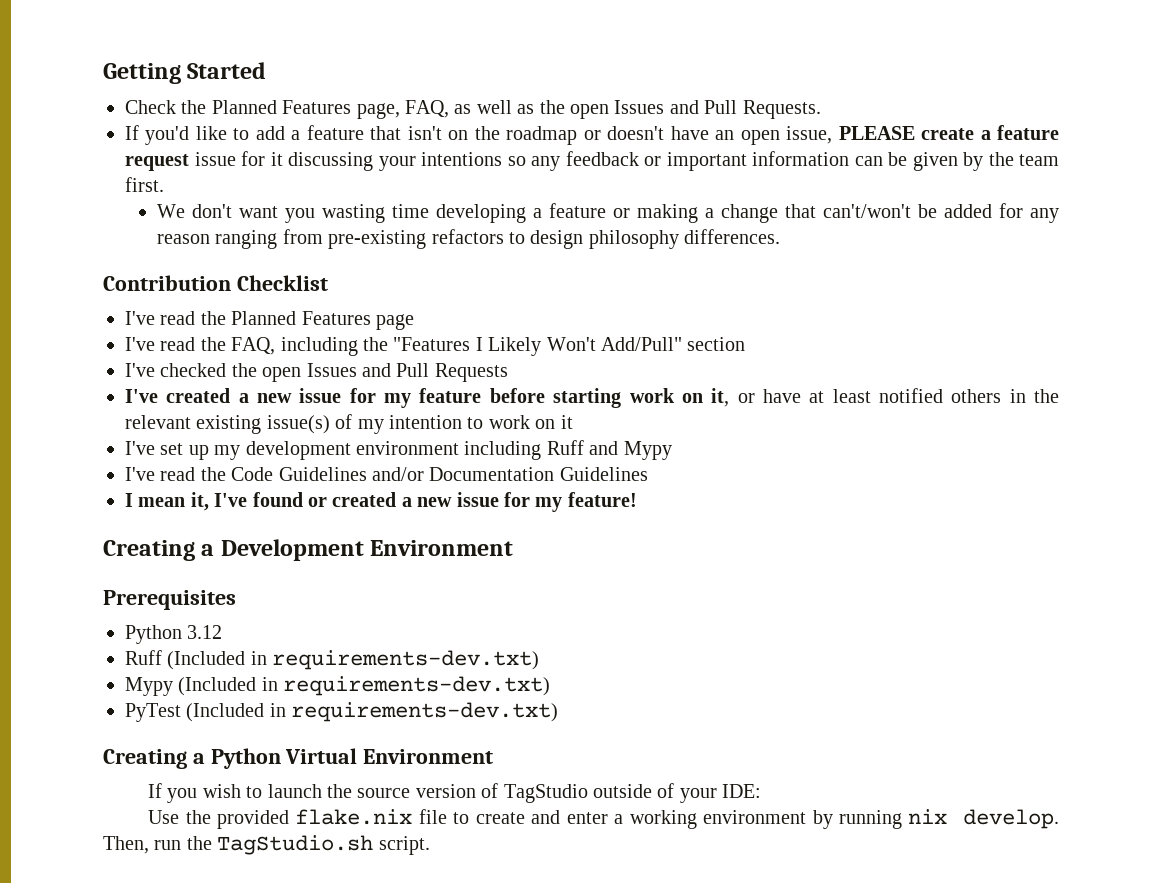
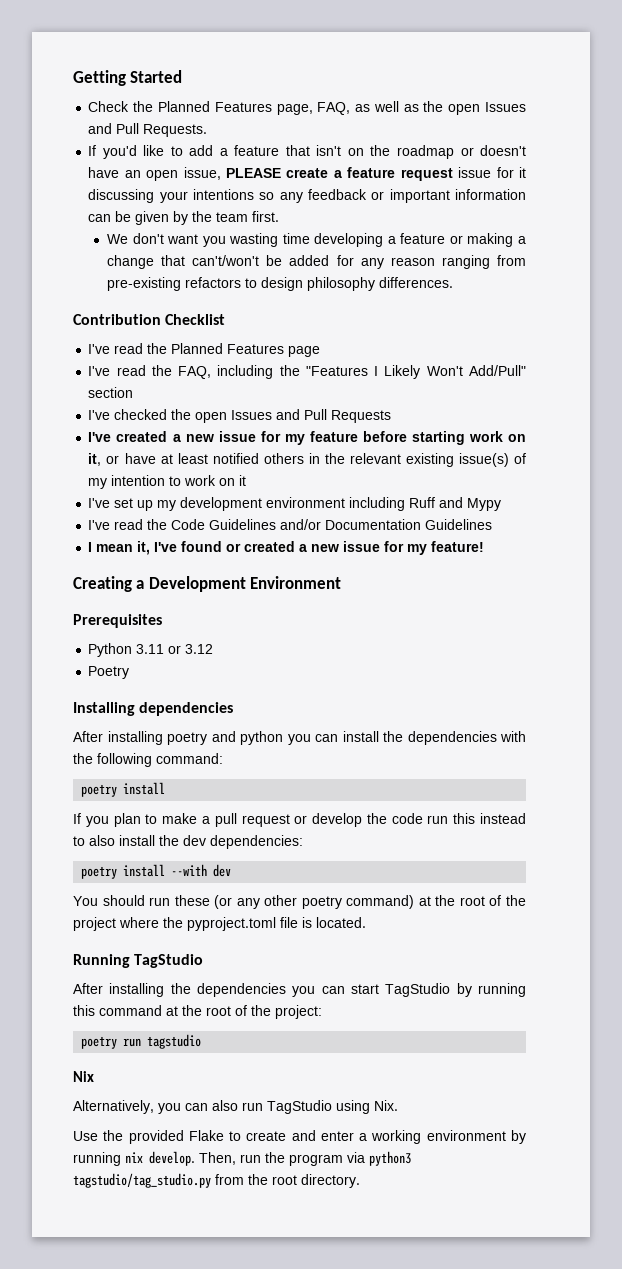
- Python 3.12
+ Python 3.11 or 3.12
- Ruff (Included in requirements-dev.txt)
- Mypy (Included in requirements-dev.txt)
- PyTest (Included in requirements-dev.txt)
- Creating a Python Virtual Environment
- If you wish to launch the source version of TagStudio outside of your IDE:
+ Poetry
+ Installing dependencies
+ After installing poetry and python you can install the dependencies with the following command:
+ poetry install
+ If you plan to make a pull request or develop the code run this instead to also install the dev dependencies:
+ poetry install --with dev
+ You should run these (or any other poetry command) at the root of the project where the pyproject.toml file is located.
+ Running TagStudio
+ After installing the dependencies you can start TagStudio by running this command at the root of the project:
+ poetry run tagstudio
+ Nix
+ Alternatively, you can also run TagStudio using Nix.
- Use the provided flake.nix file to create and enter a working environment by running nix develop.
+ Use the provided Flake to create and enter a working environment by running nix develop.
- Then, run the TagStudio.sh script.
+ Then, run the program via python3 tagstudio/tag_studio.py from the root directory.

